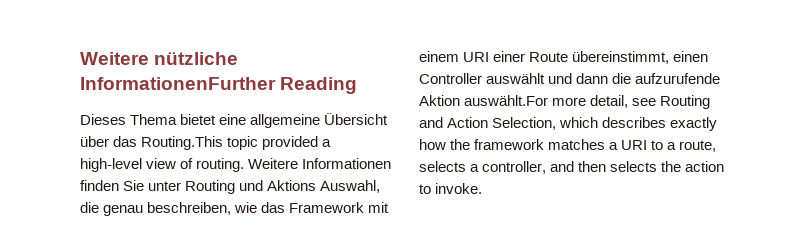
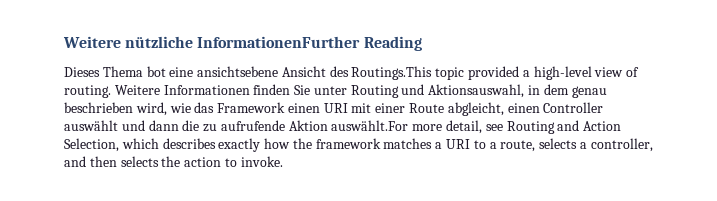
- Dieses Thema bietet eine allgemeine Übersicht über das Routing.This topic provided a high-level view of routing.
+ Dieses Thema bot eine ansichtsebene Ansicht des Routings.This topic provided a high-level view of routing.
- Weitere Informationen finden Sie unter Routing und Aktions Auswahl, die genau beschreiben, wie das Framework mit einem URI einer Route übereinstimmt, einen Controller auswählt und dann die aufzurufende Aktion auswählt.For more detail, see Routing and Action Selection, which describes exactly how the framework matches a URI to a route, selects a controller, and then selects the action to invoke.
+ Weitere Informationen finden Sie unter Routing und Aktionsauswahl, in dem genau beschrieben wird, wie das Framework einen URI mit einer Route abgleicht, einen Controller auswählt und dann die zu aufrufende Aktion auswählt.For more detail, see Routing and Action Selection, which describes exactly how the framework matches a URI to a route, selects a controller, and then selects the action to invoke.

